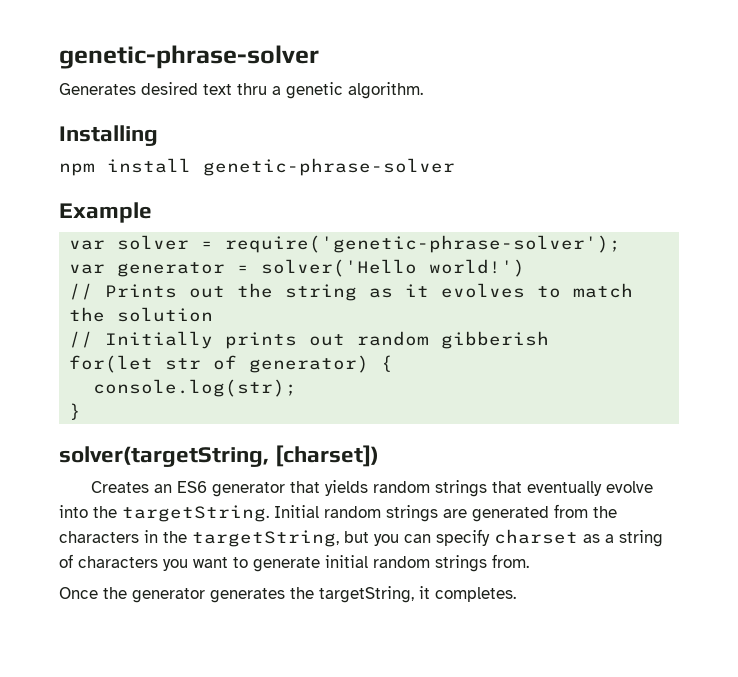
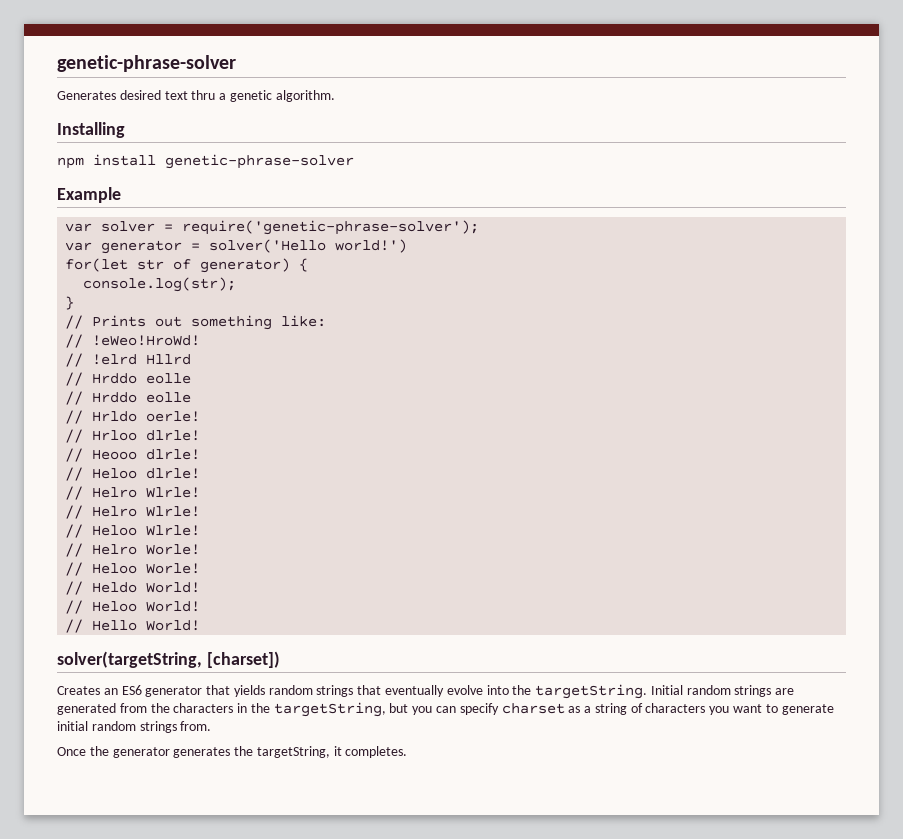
- // Prints out the string as it evolves to match the solution
- // Initially prints out random gibberish
+ // Prints out something like:
+ // !eWeo!HroWd!
+ // !elrd Hllrd
+ // Hrddo eolle
+ // Hrddo eolle
+ // Hrldo oerle!
+ // Hrloo dlrle!
+ // Heooo dlrle!
+ // Heloo dlrle!
+ // Helro Wlrle!
+ // Helro Wlrle!
+ // Heloo Wlrle!
+ // Helro Worle!
+ // Heloo Worle!
+ // Heldo World!
+ // Heloo World!
+ // Hello World!

